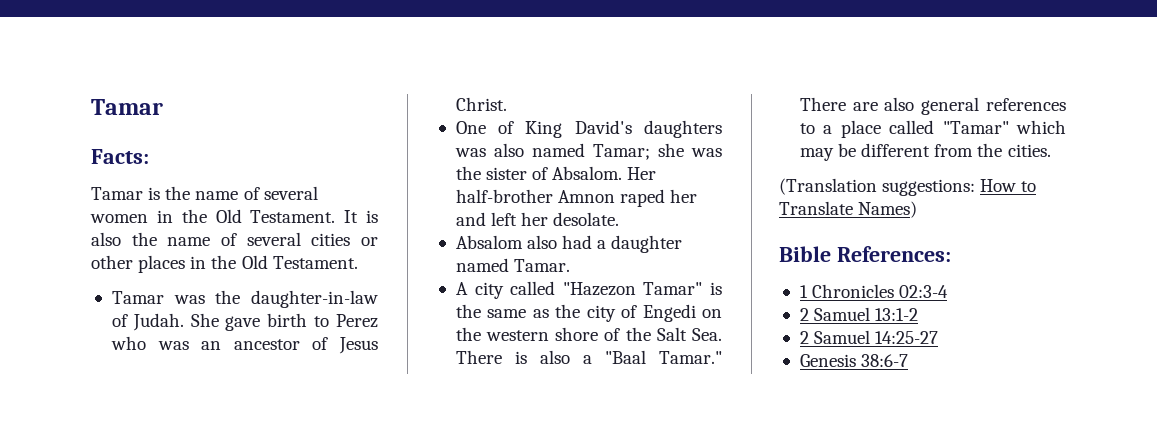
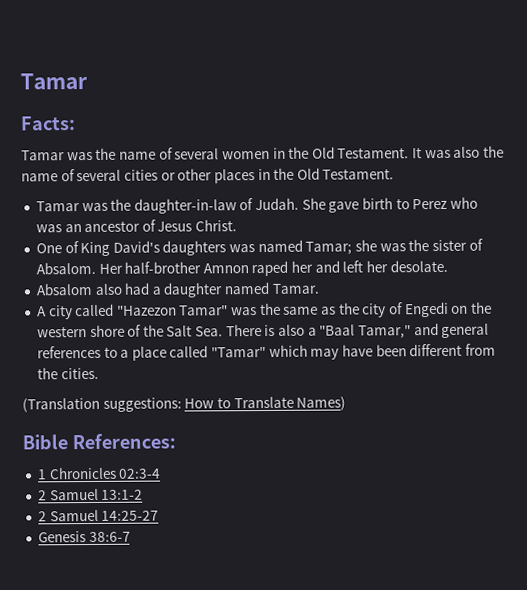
- Tamar is the name of several women in the Old Testament.
+ Tamar was the name of several women in the Old Testament.
- It is also the name of several cities or other places in the Old Testament.
+ It was also the name of several cities or other places in the Old Testament.
- One of King David's daughters was also named Tamar; she was the sister of Absalom.
+ One of King David's daughters was named Tamar; she was the sister of Absalom.
- A city called "Hazezon Tamar" is the same as the city of Engedi on the western shore of the Salt Sea. There is also a "Baal Tamar." There are also general references to a place called "Tamar" which may be different from the cities.
+ A city called "Hazezon Tamar" was the same as the city of Engedi on the western shore of the Salt Sea. There is also a "Baal Tamar," and general references to a place called "Tamar" which may have been different from the cities.

